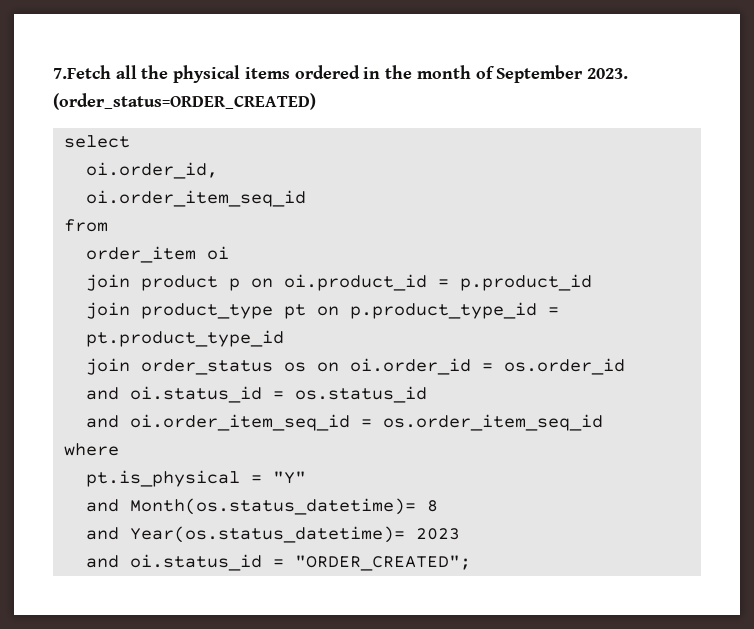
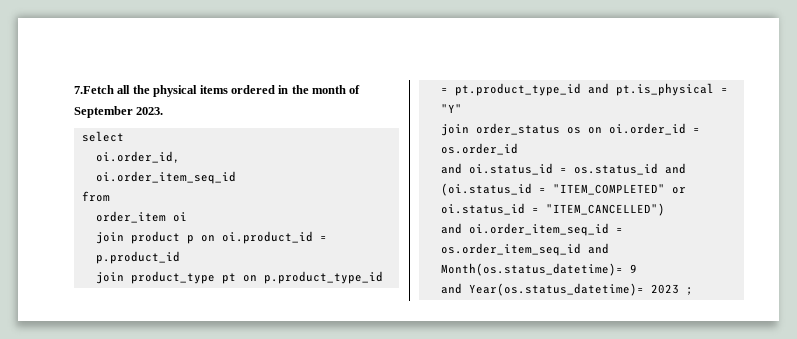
- (order_status=ORDER_CREATED)
- join product_type pt on p.product_type_id = pt.product_type_id
+ join product_type pt on p.product_type_id = pt.product_type_id and pt.is_physical = "Y"
- and oi.status_id = os.status_id
+ and oi.status_id = os.status_id and (oi.status_id = "ITEM_COMPLETED" or oi.status_id = "ITEM_CANCELLED")
- and oi.order_item_seq_id = os.order_item_seq_id
- where
- pt.is_physical = "Y"
- and Month(os.status_datetime)= 8
+ and oi.order_item_seq_id = os.order_item_seq_id and Month(os.status_datetime)= 9
- and Year(os.status_datetime)= 2023
- and oi.status_id = "ORDER_CREATED";
+ and Year(os.status_datetime)= 2023 ;

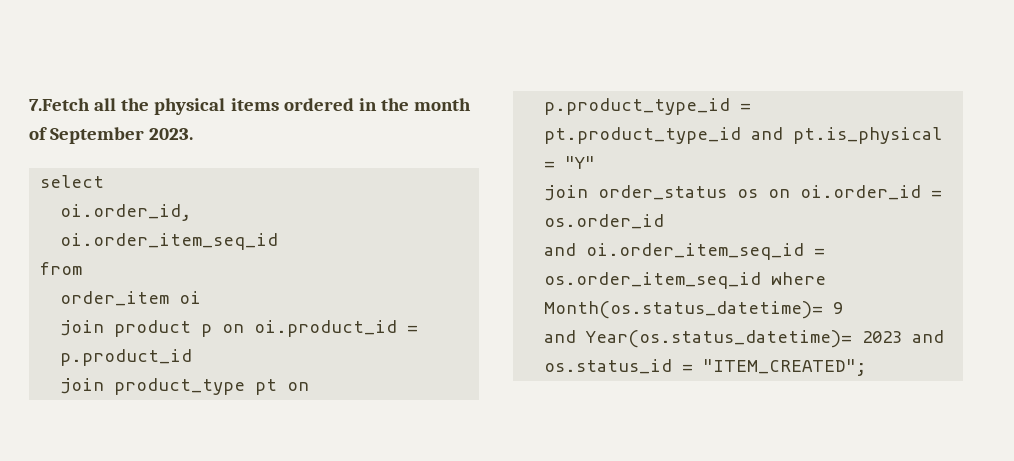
- and oi.status_id = os.status_id and (oi.status_id = "ITEM_COMPLETED" or oi.status_id = "ITEM_CANCELLED")
- and oi.order_item_seq_id = os.order_item_seq_id and Month(os.status_datetime)= 9
+ and oi.order_item_seq_id = os.order_item_seq_id where Month(os.status_datetime)= 9
- and Year(os.status_datetime)= 2023 ;
+ and Year(os.status_datetime)= 2023 and os.status_id = "ITEM_CREATED";

